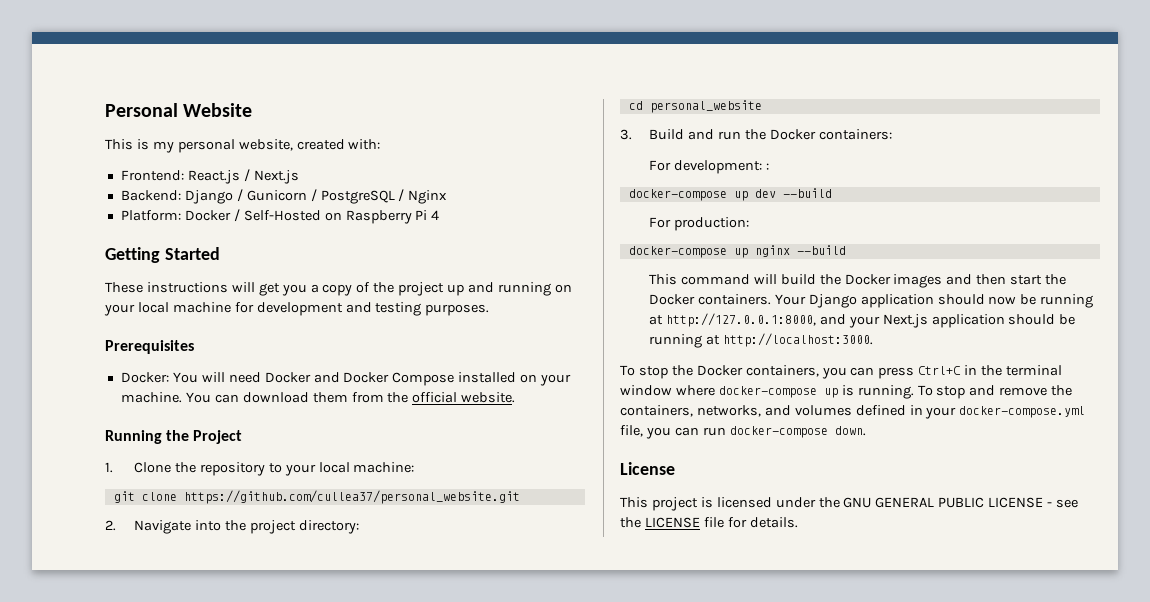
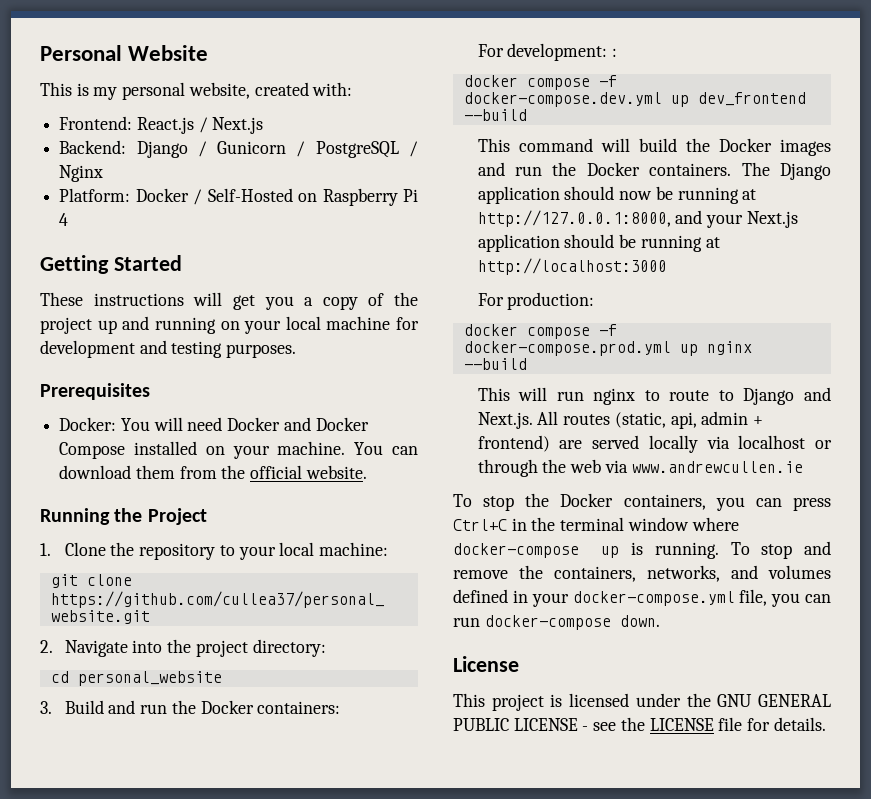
- docker-compose up dev --build
- For production:
- docker-compose up nginx --build
+ docker compose -f docker-compose.dev.yml up dev_frontend --build
- This command will build the Docker images and then start the Docker containers.
+ This command will build the Docker images and run the Docker containers.
- Your Django application should now be running at http://127.0.0.1:8000, and your Next.js application should be running at http://localhost:3000.
+ The Django application should now be running at http://127.0.0.1:8000, and your Next.js application should be running at http://localhost:3000
+ For production:
+ docker compose -f docker-compose.prod.yml up nginx --build
+ This will run nginx to route to Django and Next.js. All routes (static, api, admin + frontend) are served locally via localhost or through the web via www.andrewcullen.ie

